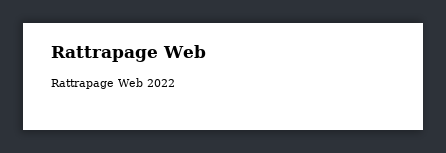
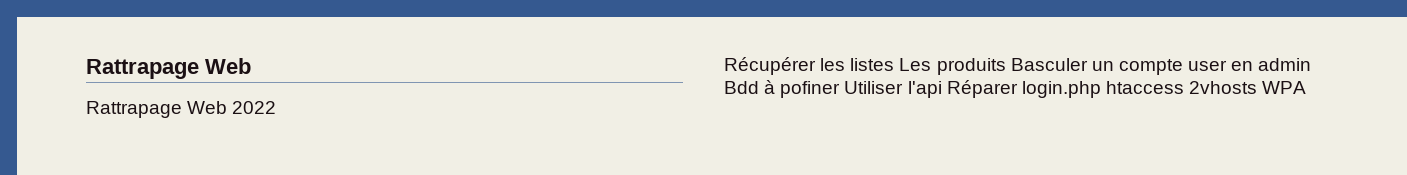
+ Récupérer les listes Les produits Basculer un compte user en admin Bdd à pofiner Utiliser l'api Réparer login.php htaccess 2vhosts WPA

